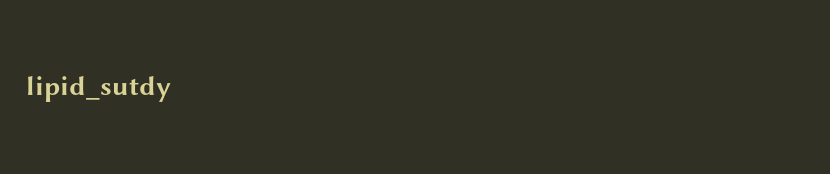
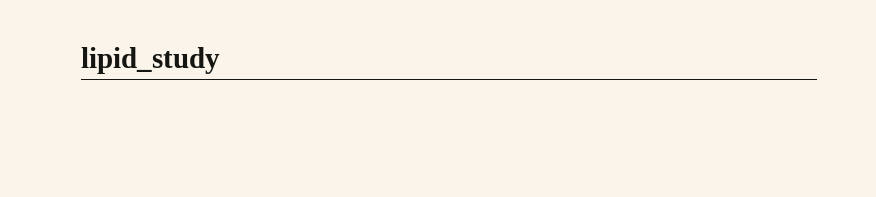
- lipid_sutdy
+ lipid_study

